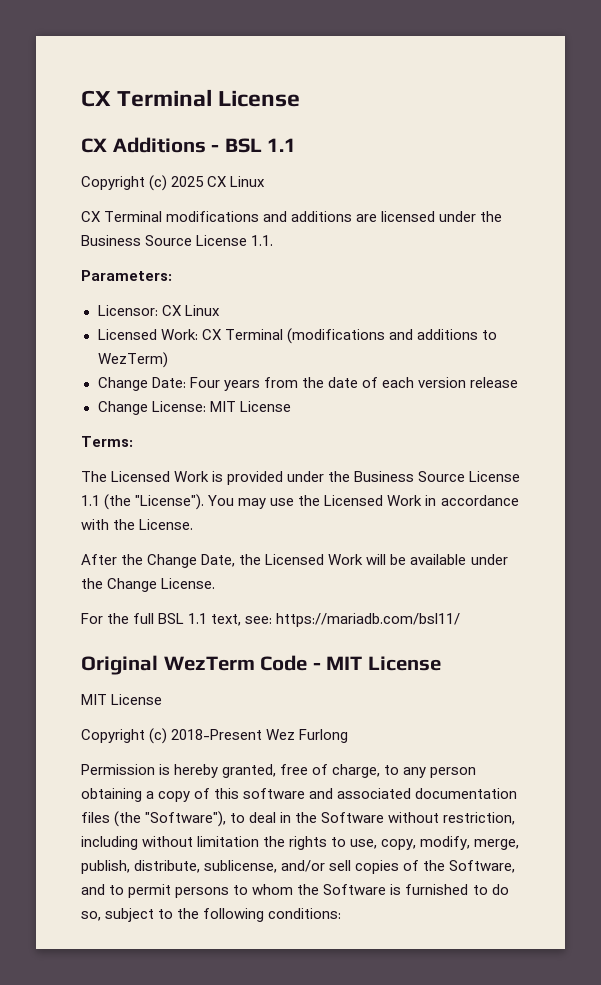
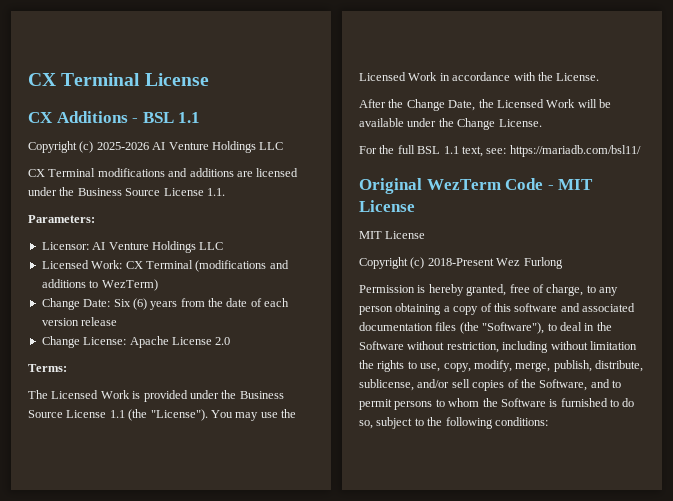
- Copyright (c) 2025 CX Linux
+ Copyright (c) 2025-2026 AI Venture Holdings LLC
- Licensor: CX Linux
+ Licensor: AI Venture Holdings LLC
- Change Date: Four years from the date of each version release
+ Change Date: Six (6) years from the date of each version release
- Change License: MIT License
+ Change License: Apache License 2.0

